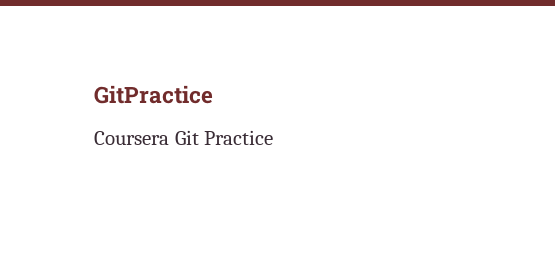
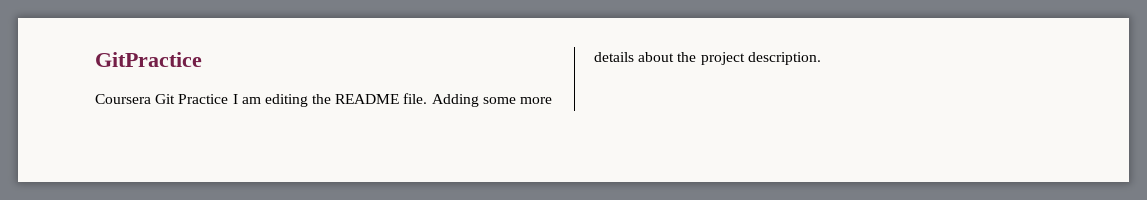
- Coursera Git Practice
+ Coursera Git Practice I am editing the README file. Adding some more details about the project description.

